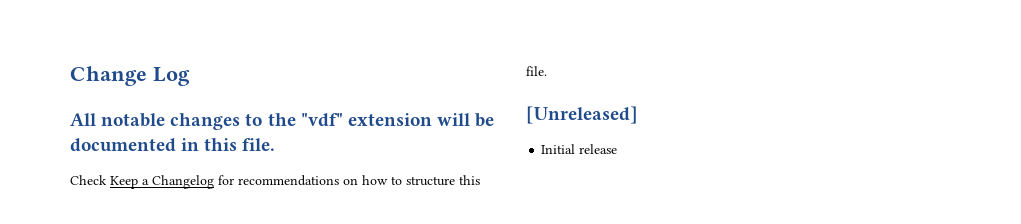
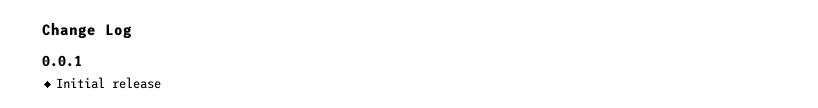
- All notable changes to the "vdf" extension will be documented in this file.
- Check Keep a Changelog for recommendations on how to structure this file.
- [Unreleased]
+ 0.0.1

